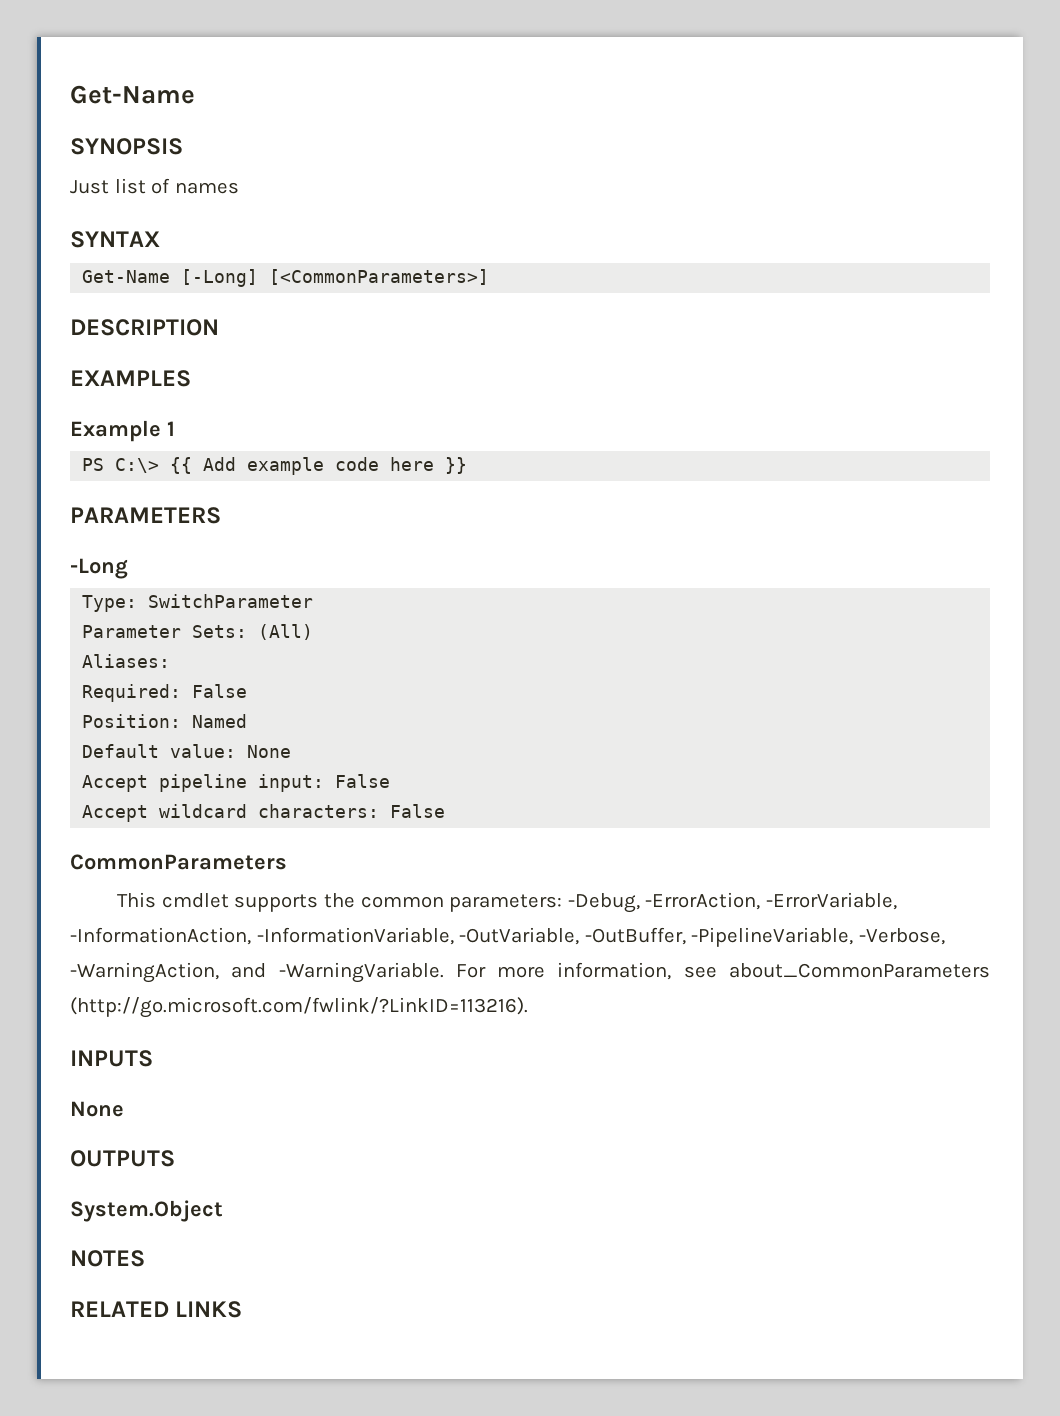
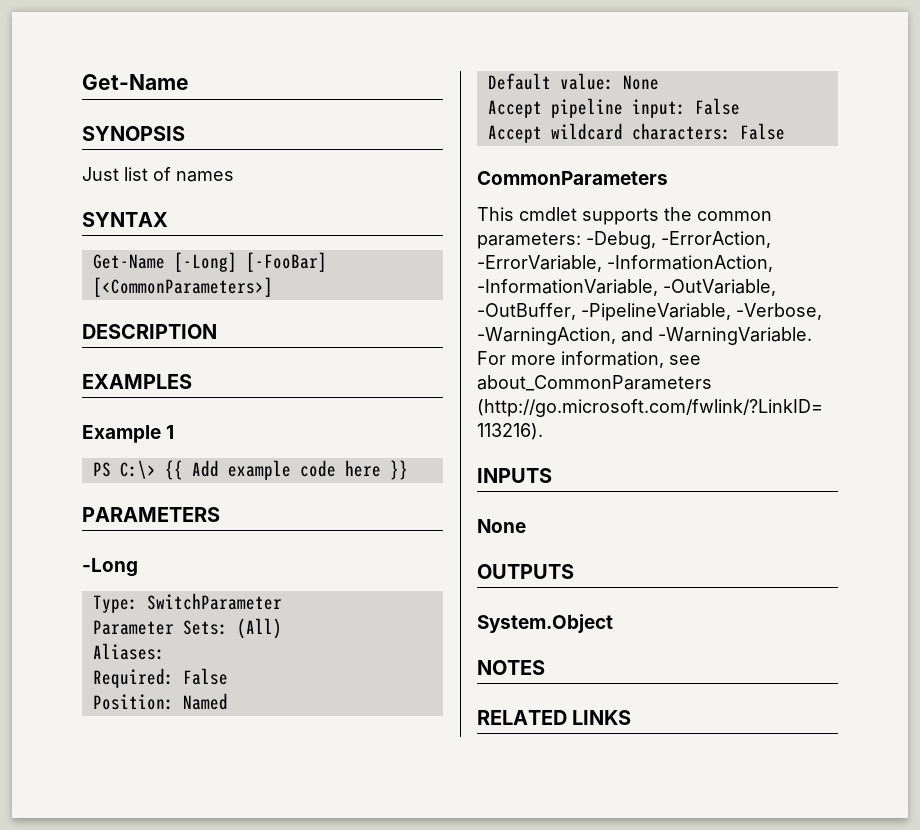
- Get-Name [-Long] [<CommonParameters>]
+ Get-Name [-Long] [-FooBar] [<CommonParameters>]

